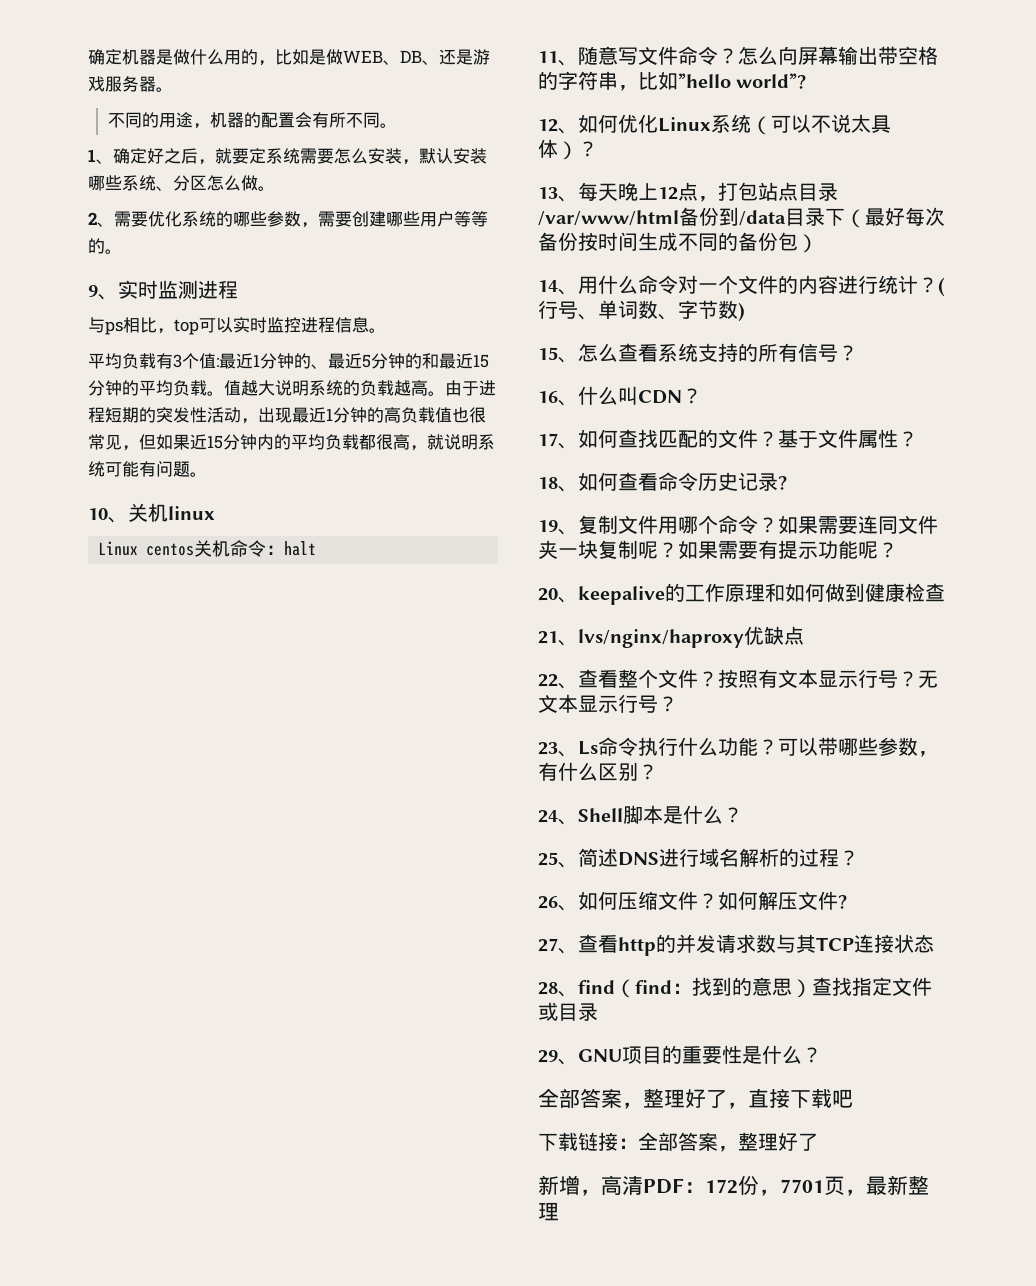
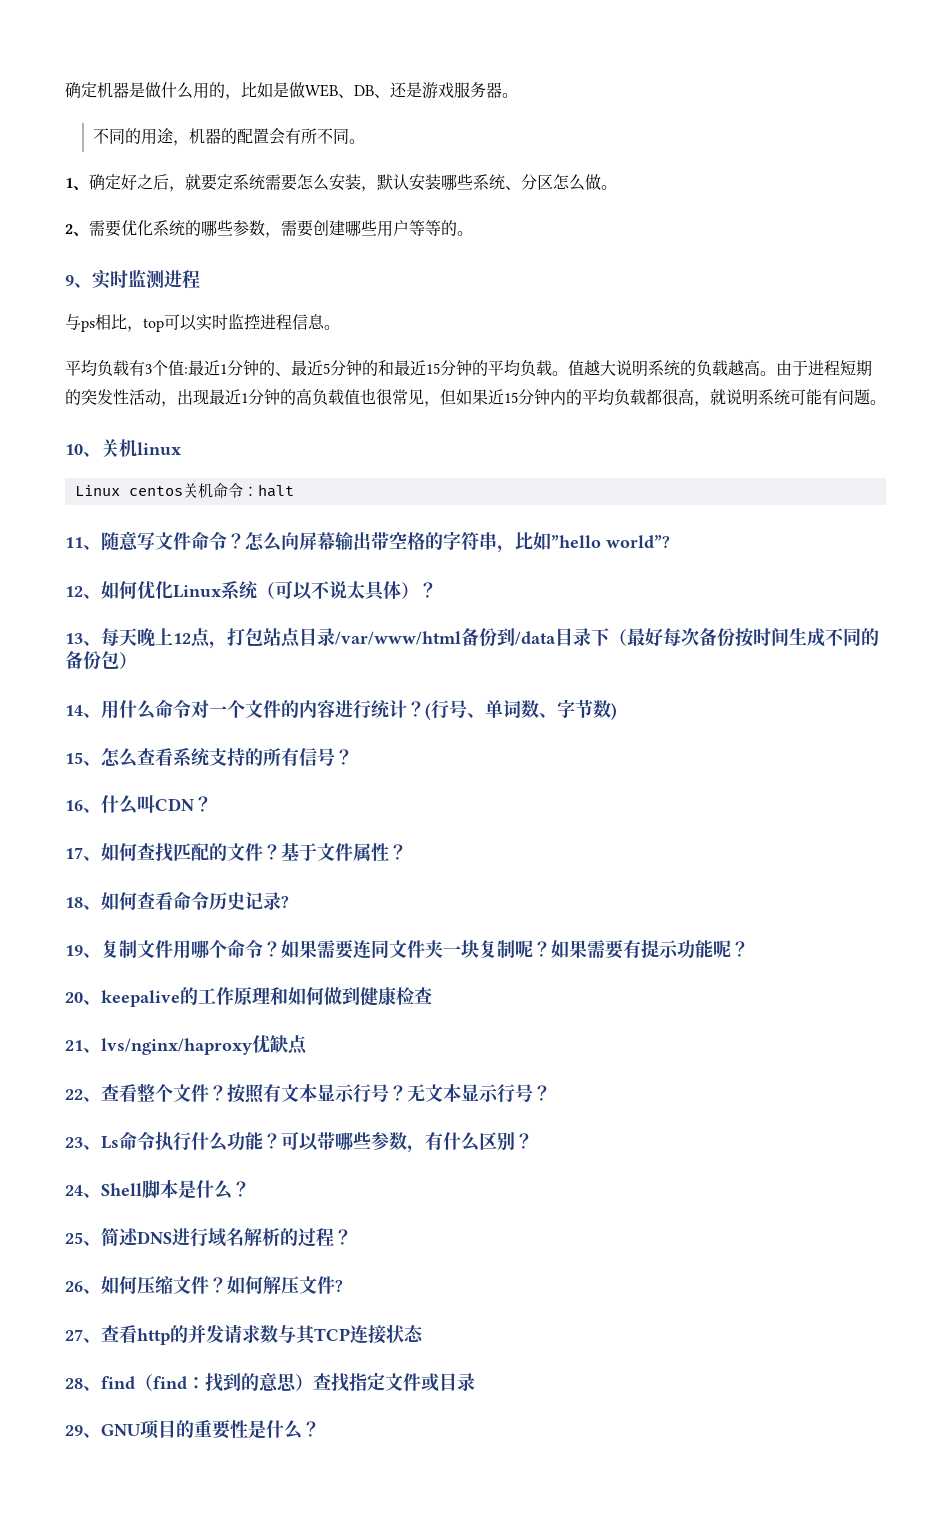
- 全部答案，整理好了，直接下载吧
- 下载链接：全部答案，整理好了
- 新增，高清PDF：172份，7701页，最新整理

